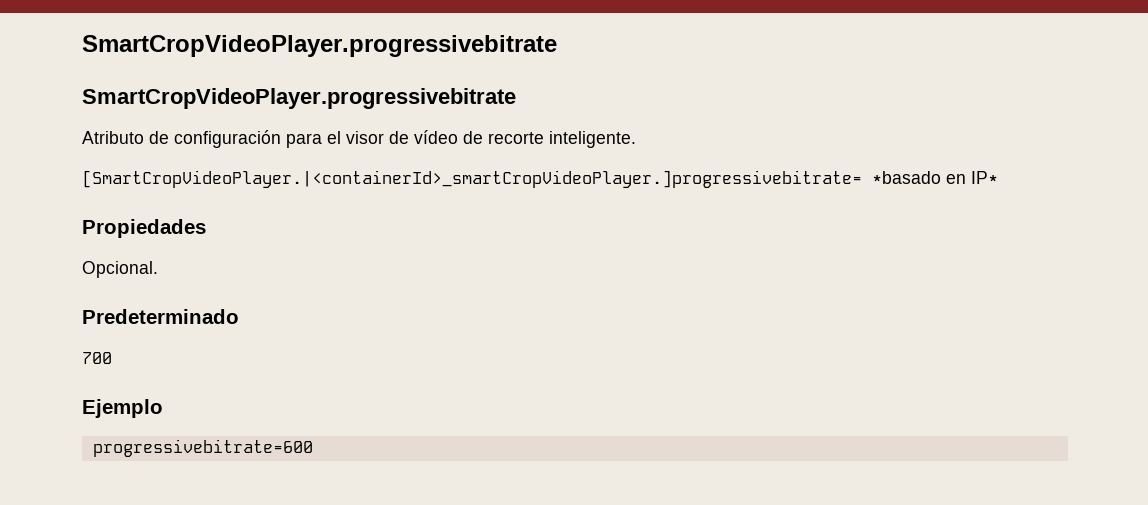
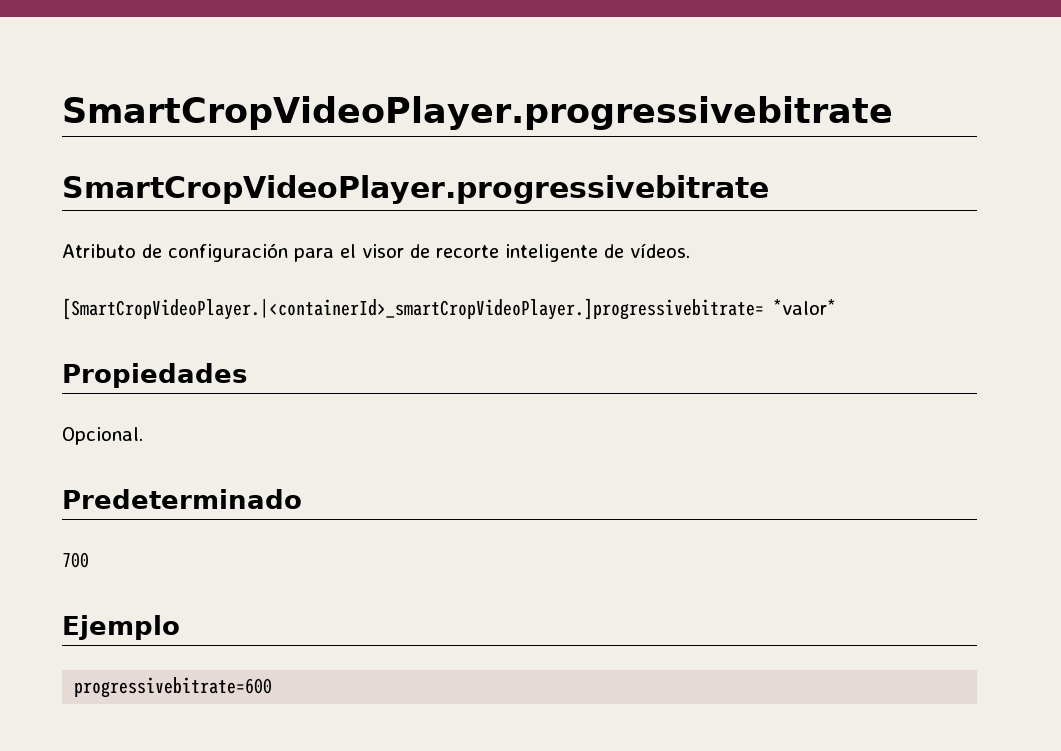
- Atributo de configuración para el visor de vídeo de recorte inteligente.
- [SmartCropVideoPlayer.|<containerId>_smartCropVideoPlayer.]progressivebitrate= *basado en IP*
+ Atributo de configuración para el visor de recorte inteligente de vídeos.
+ [SmartCropVideoPlayer.|<containerId>_smartCropVideoPlayer.]progressivebitrate= *valor*

